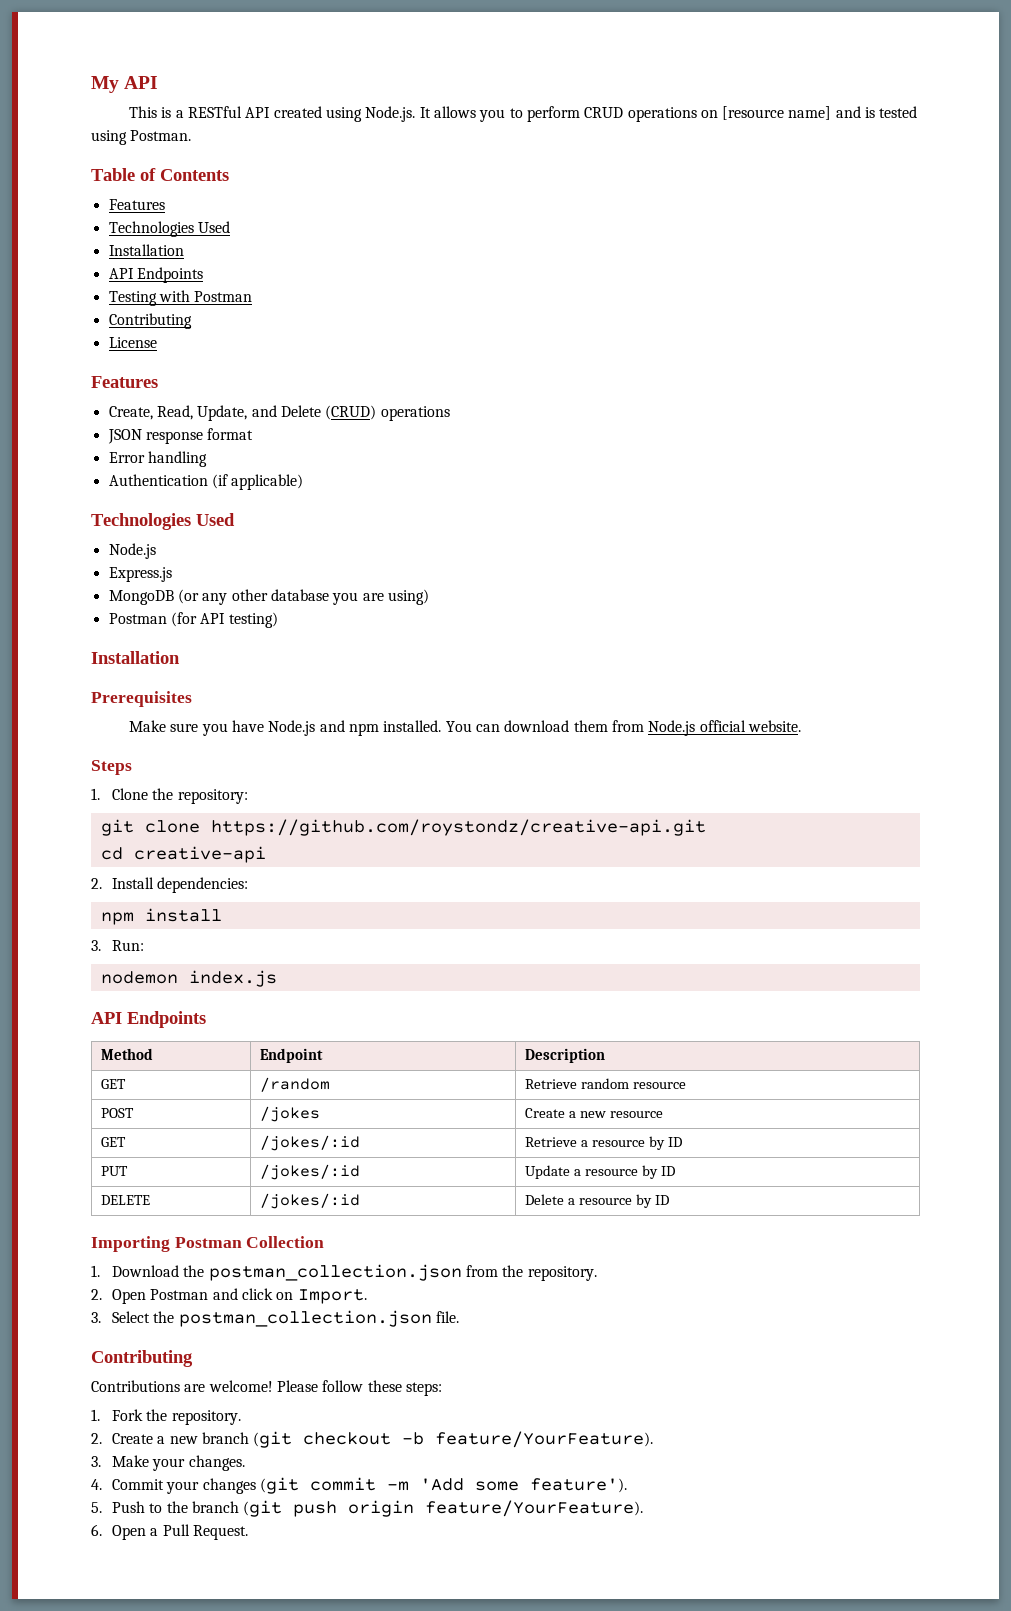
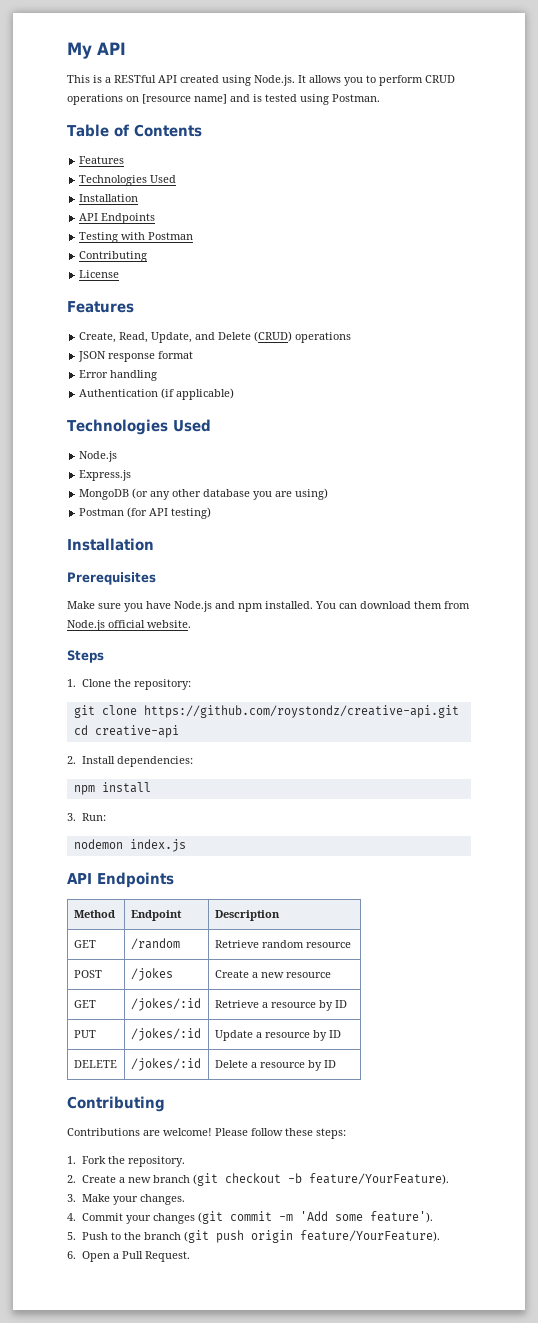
- Importing Postman Collection
- 1. Download the postman_collection.json from the repository.
- 2. Open Postman and click on Import.
- 3. Select the postman_collection.json file.

